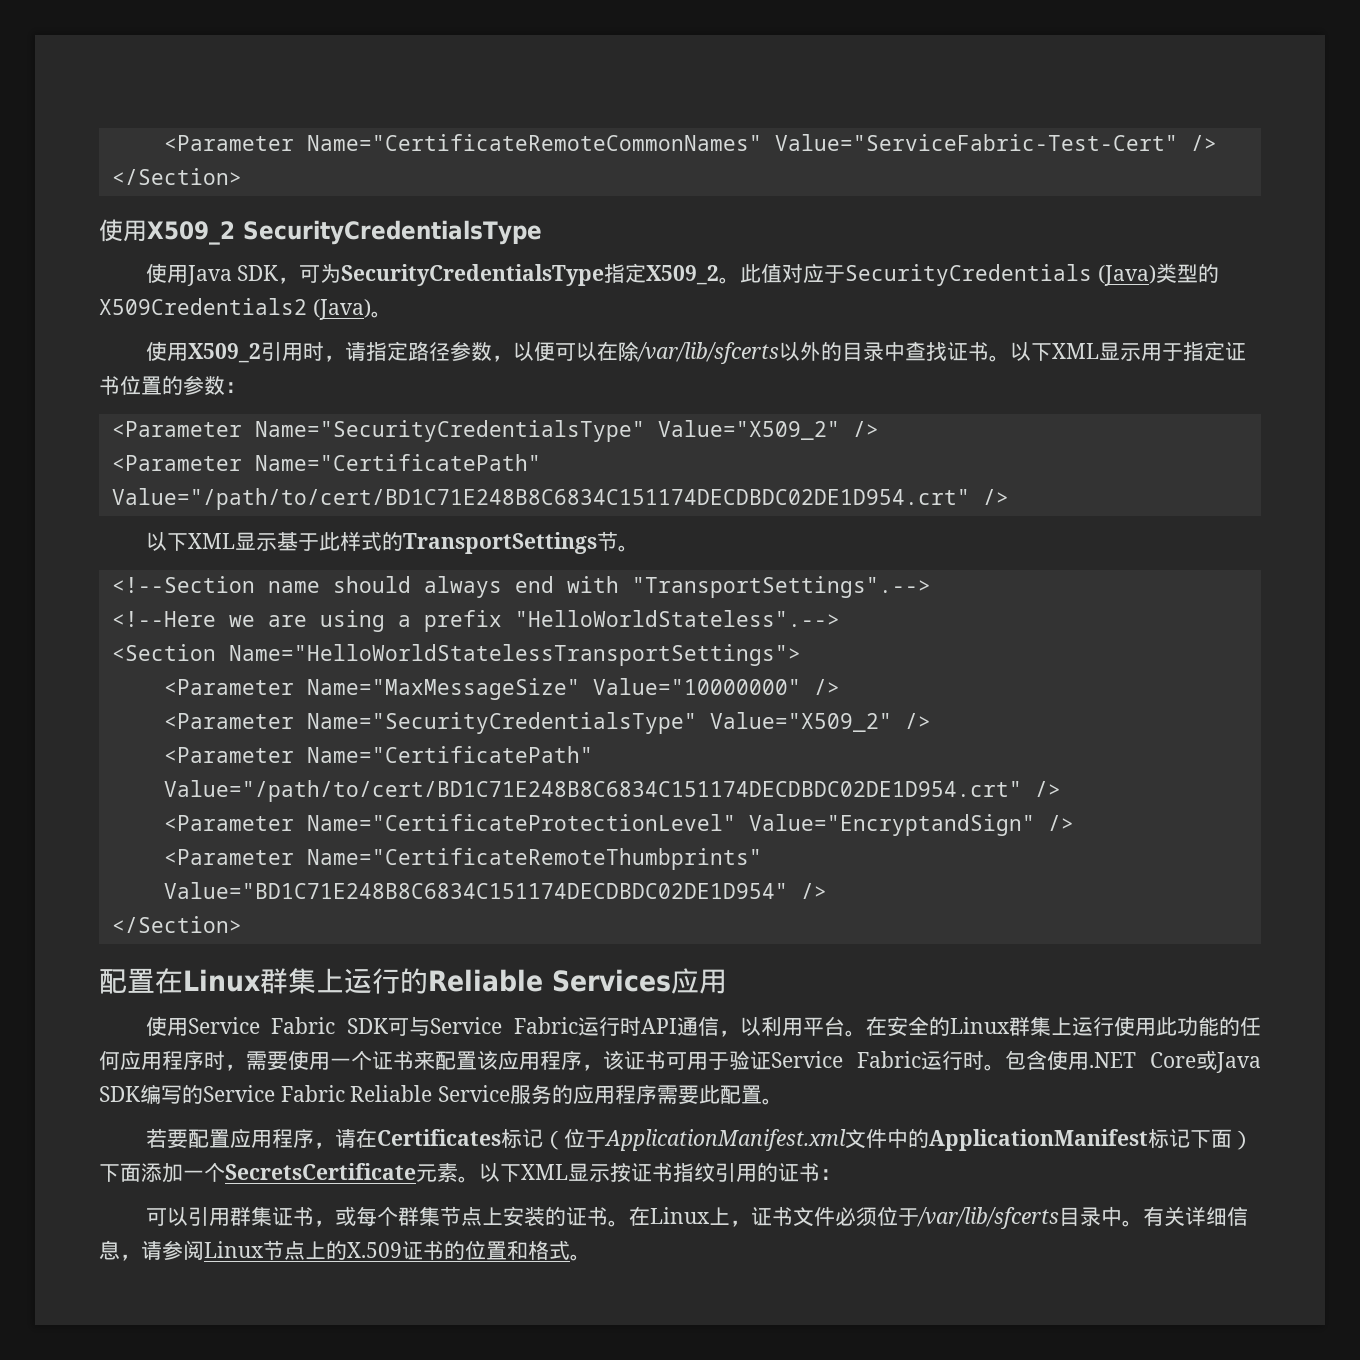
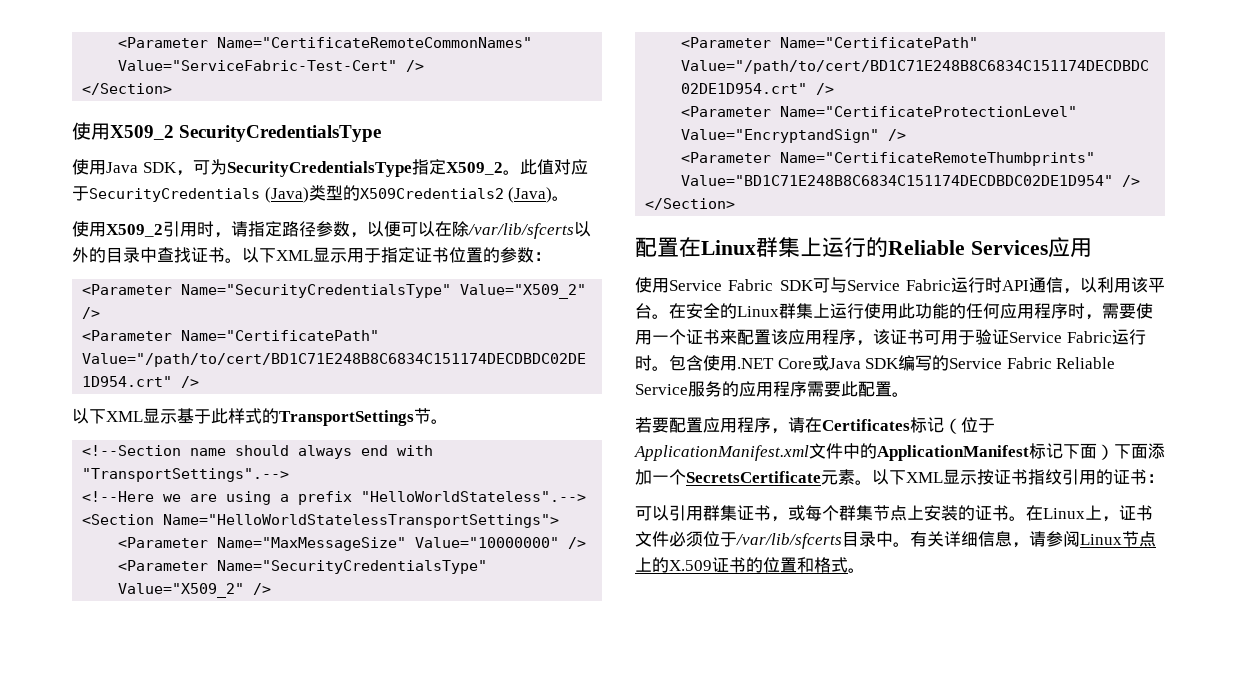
- 使用Service Fabric SDK可与Service Fabric运行时API通信，以利用平台。
+ 使用Service Fabric SDK可与Service Fabric运行时API通信，以利用该平台。

